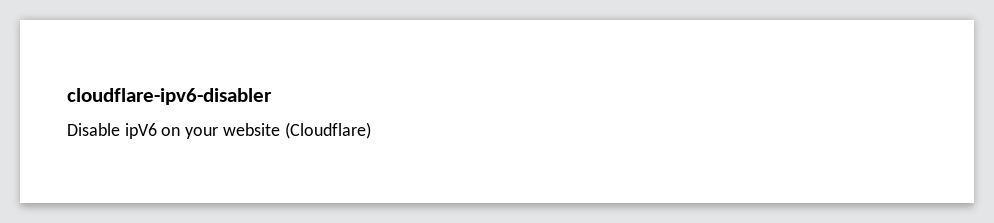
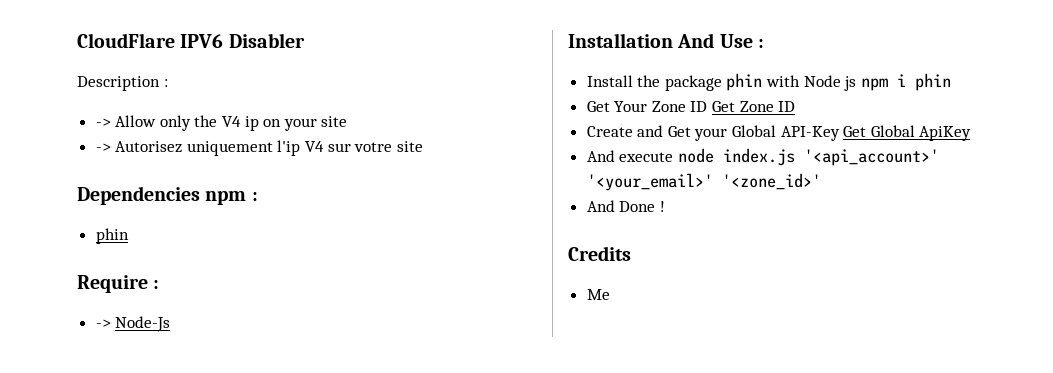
- cloudflare-ipv6-disabler
- Disable ipV6 on your website (Cloudflare)
+ CloudFlare IPV6 Disabler
+ Description :
+ -> Allow only the V4 ip on your site
+ -> Autorisez uniquement l'ip V4 sur votre site
+ Dependencies npm :
+ phin
+ Require :
+ -> Node-Js
+ Installation And Use :
+ Install the package phin with Node js npm i phin
+ Get Your Zone ID Get Zone ID
+ Create and Get your Global API-Key Get Global ApiKey
+ And execute node index.js '<api_account>' '<your_email>' '<zone_id>'
+ And Done !
+ Credits
+ Me

